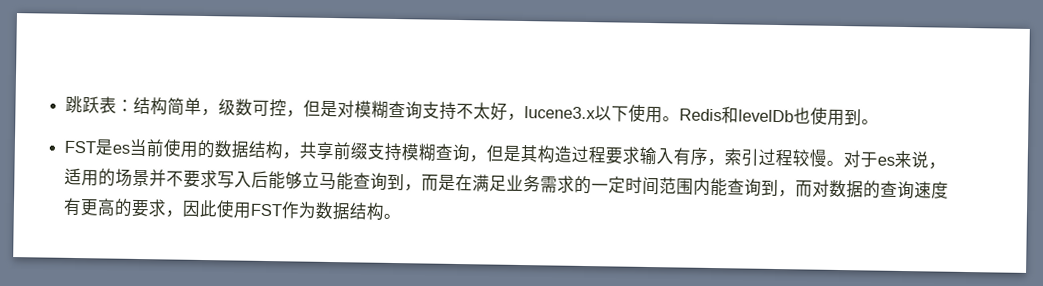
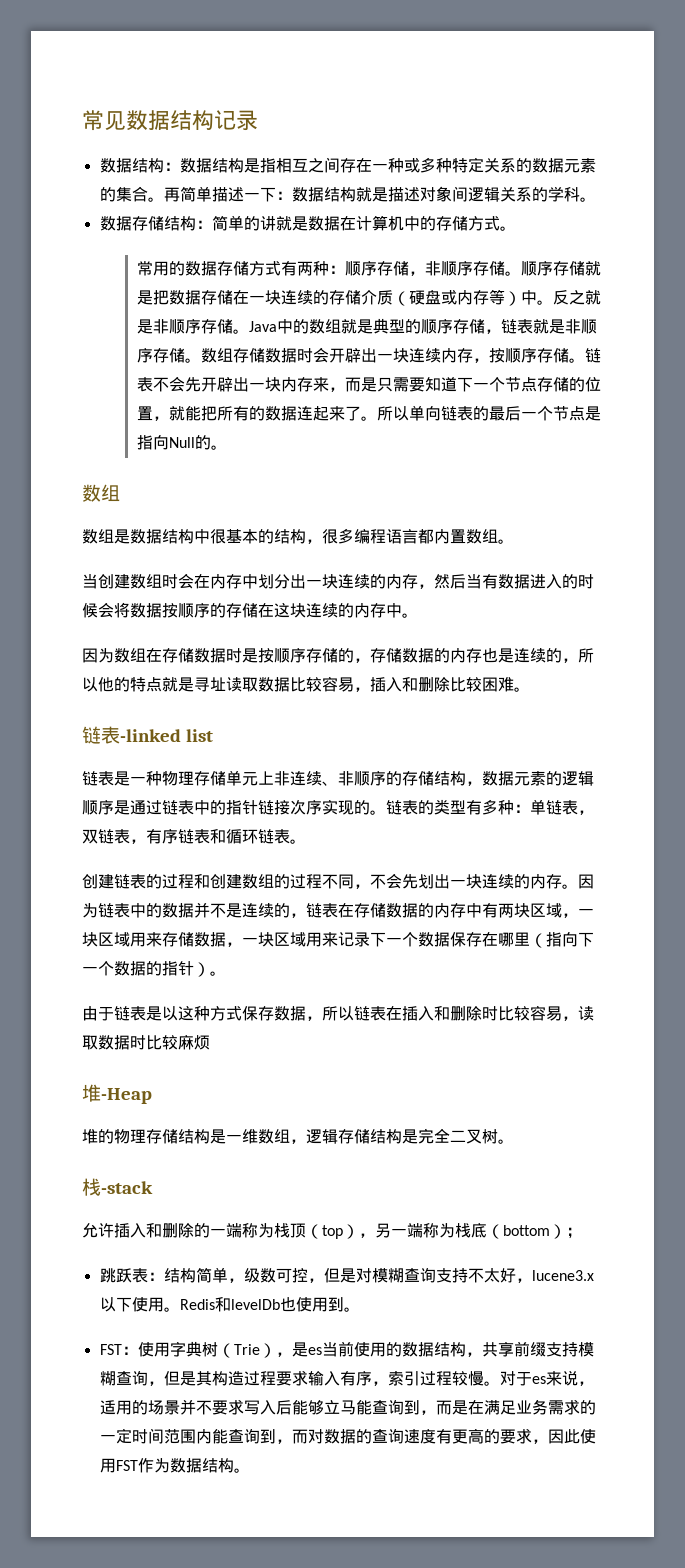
+ 常见数据结构记录
+ 数据结构：数据结构是指相互之间存在一种或多种特定关系的数据元素的集合。再简单描述一下：数据结构就是描述对象间逻辑关系的学科。
+ 数据存储结构：简单的讲就是数据在计算机中的存储方式。
+ 常用的数据存储方式有两种：顺序存储，非顺序存储。顺序存储就是把数据存储在一块连续的存储介质（硬盘或内存等）中。反之就是非顺序存储。Java中的数组就是典型的顺序存储，链表就是非顺序存储。数组存储数据时会开辟出一块连续内存，按顺序存储。链表不会先开辟出一块内存来，而是只需要知道下一个节点存储的位置，就能把所有的数据连起来了。所以单向链表的最后一个节点是指向Null的。
+ 数组
+ 数组是数据结构中很基本的结构，很多编程语言都内置数组。
+ 当创建数组时会在内存中划分出一块连续的内存，然后当有数据进入的时候会将数据按顺序的存储在这块连续的内存中。
+ 因为数组在存储数据时是按顺序存储的，存储数据的内存也是连续的，所以他的特点就是寻址读取数据比较容易，插入和删除比较困难。
+ 链表-linked list
+ 链表是一种物理存储单元上非连续、非顺序的存储结构，数据元素的逻辑顺序是通过链表中的指针链接次序实现的。链表的类型有多种：单链表，双链表，有序链表和循环链表。
+ 创建链表的过程和创建数组的过程不同，不会先划出一块连续的内存。因为链表中的数据并不是连续的，链表在存储数据的内存中有两块区域，一块区域用来存储数据，一块区域用来记录下一个数据保存在哪里（指向下一个数据的指针）。
+ 由于链表是以这种方式保存数据，所以链表在插入和删除时比较容易，读取数据时比较麻烦
+ 堆-Heap
+ 堆的物理存储结构是一维数组，逻辑存储结构是完全二叉树。
+ 栈-stack
+ 允许插入和删除的一端称为栈顶（top），另一端称为栈底（bottom）；
- FST是es当前使用的数据结构，共享前缀支持模糊查询，但是其构造过程要求输入有序，索引过程较慢。
+ FST：使用字典树（Trie），是es当前使用的数据结构，共享前缀支持模糊查询，但是其构造过程要求输入有序，索引过程较慢。

